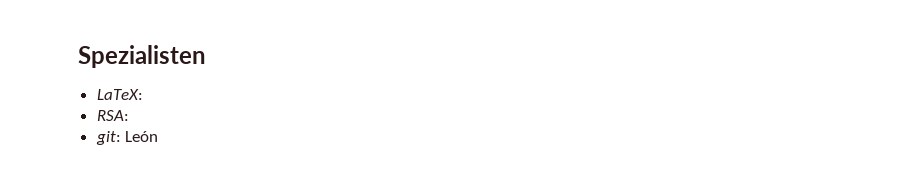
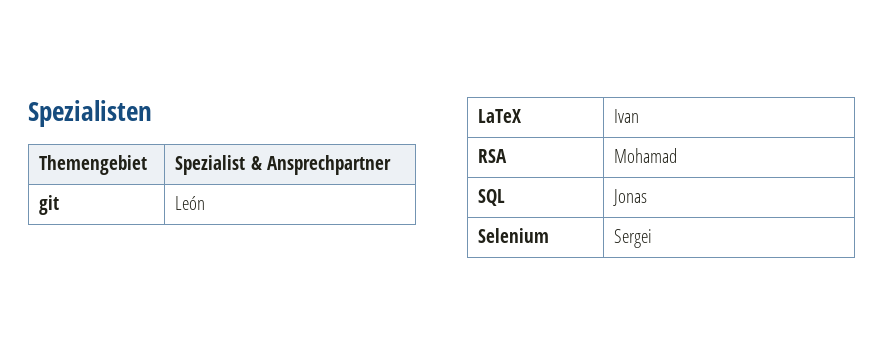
- LaTeX:
- RSA:
- git: León
+ Themengebiet | Spezialist & Ansprechpartner
+ git | León
+ LaTeX | Ivan
+ RSA | Mohamad
+ SQL | Jonas
+ Selenium | Sergei

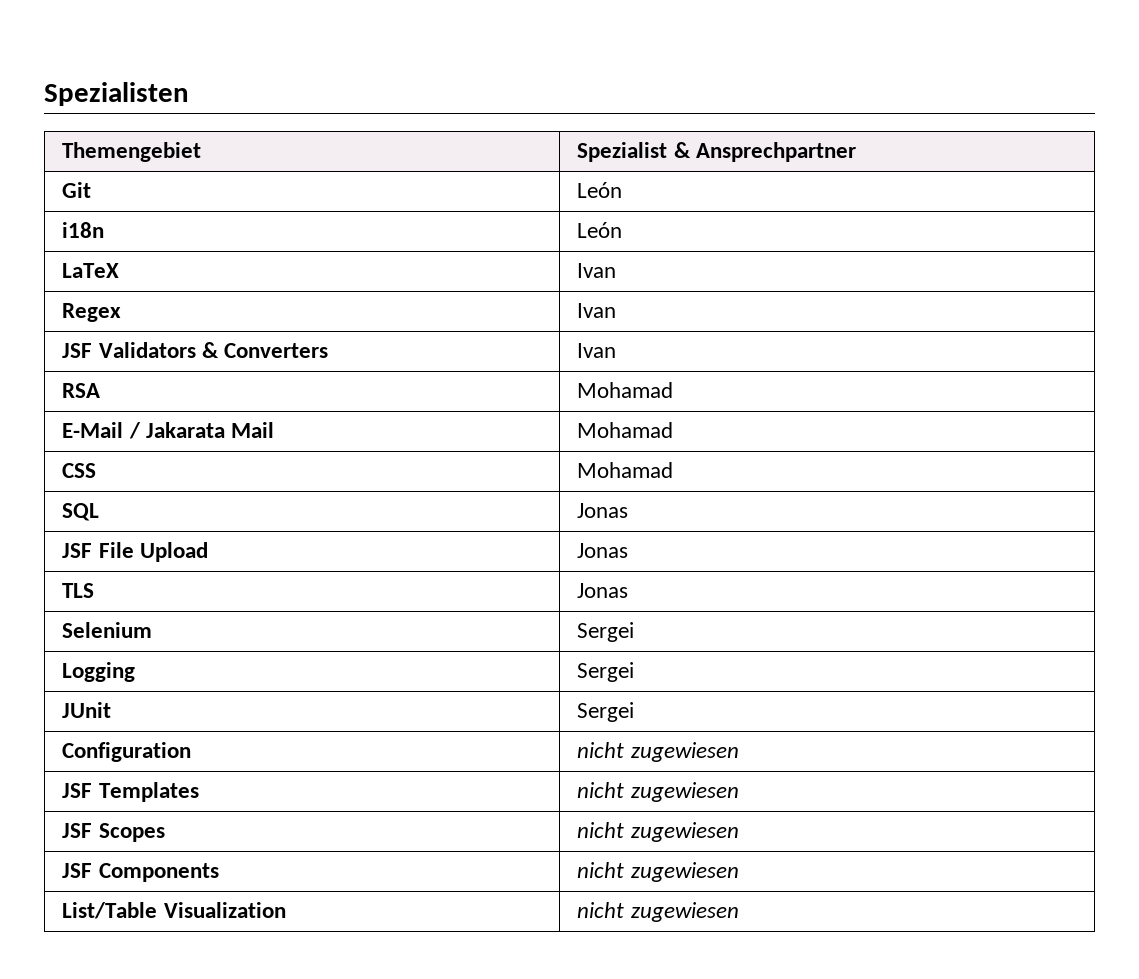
- git | León
+ Git | León
+ i18n | León
+ Regex | Ivan
+ JSF Validators & Converters | Ivan
  RSA | Mohamad
+ E-Mail / Jakarata Mail | Mohamad
+ CSS | Mohamad
  SQL | Jonas
+ JSF File Upload | Jonas
+ TLS | Jonas
  Selenium | Sergei
+ Logging | Sergei
+ JUnit | Sergei
+ Configuration | nicht zugewiesen
+ JSF Templates | nicht zugewiesen
+ JSF Scopes | nicht zugewiesen
+ JSF Components | nicht zugewiesen
+ List/Table Visualization | nicht zugewiesen

